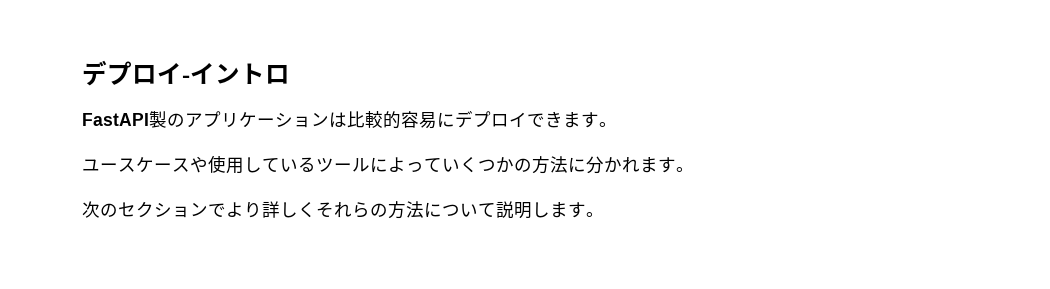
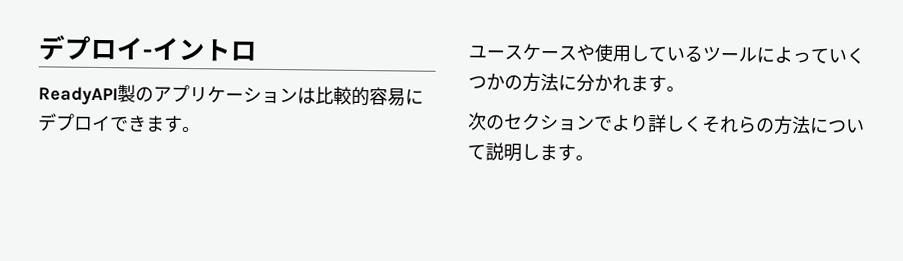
- FastAPI製のアプリケーションは比較的容易にデプロイできます。
+ ReadyAPI製のアプリケーションは比較的容易にデプロイできます。

